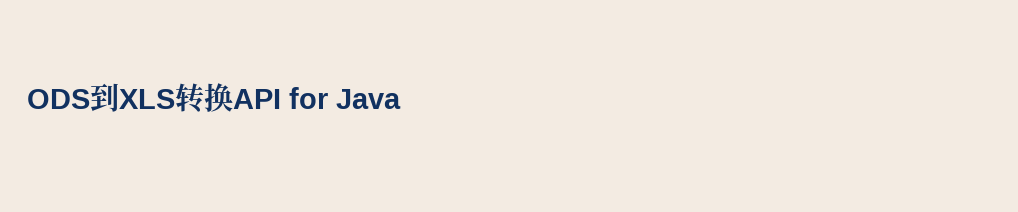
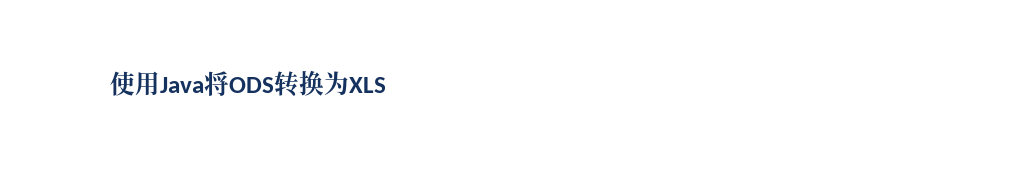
- ODS到XLS转换API for Java
+ 使用Java将ODS转换为XLS

